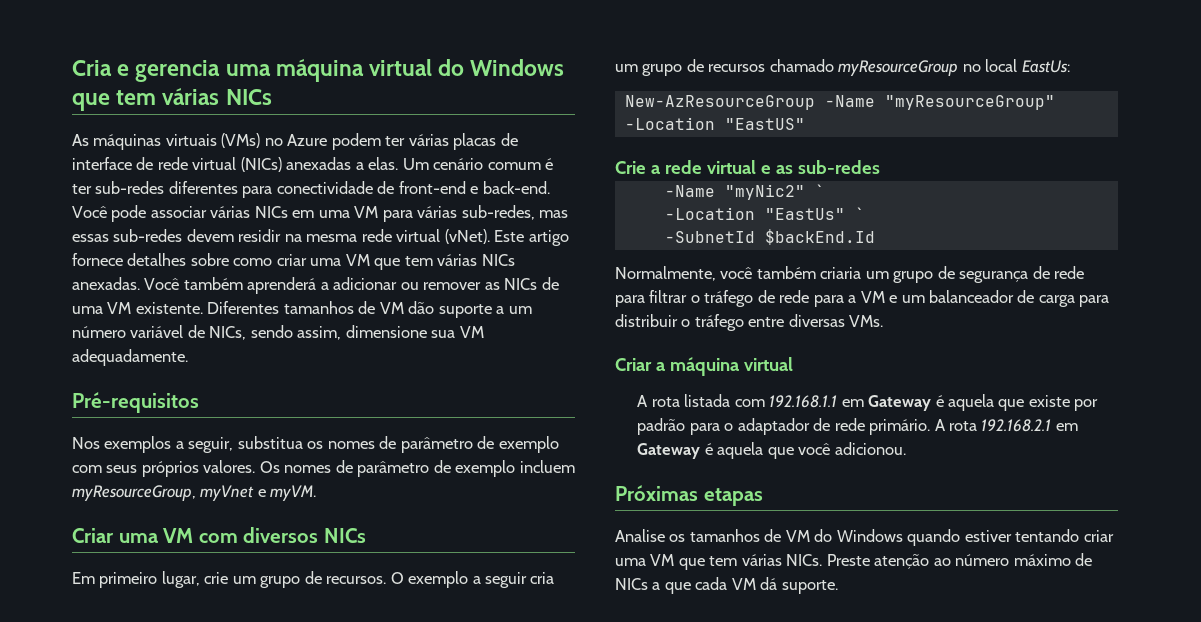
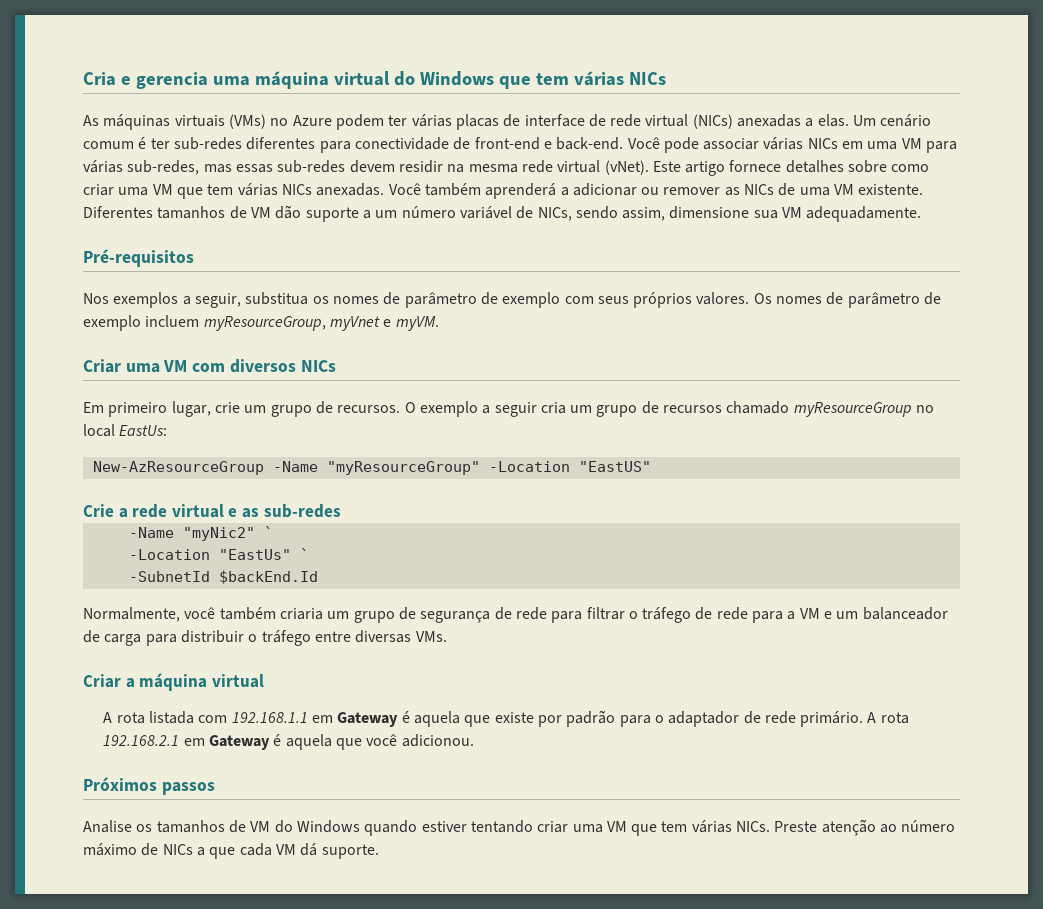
- Próximas etapas
+ Próximos passos

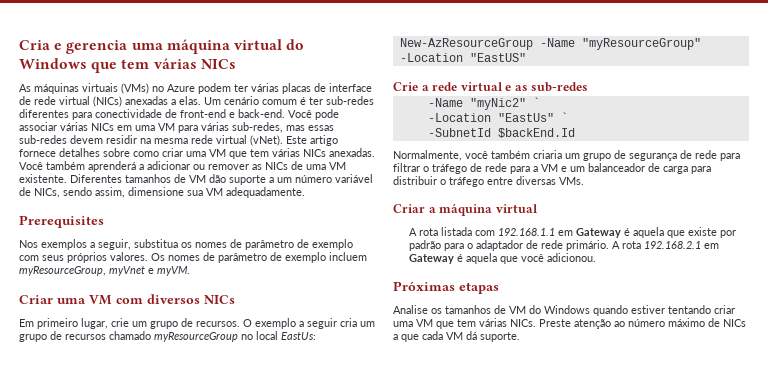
- Pré-requisitos
+ Prerequisites
- Próximos passos
+ Próximas etapas

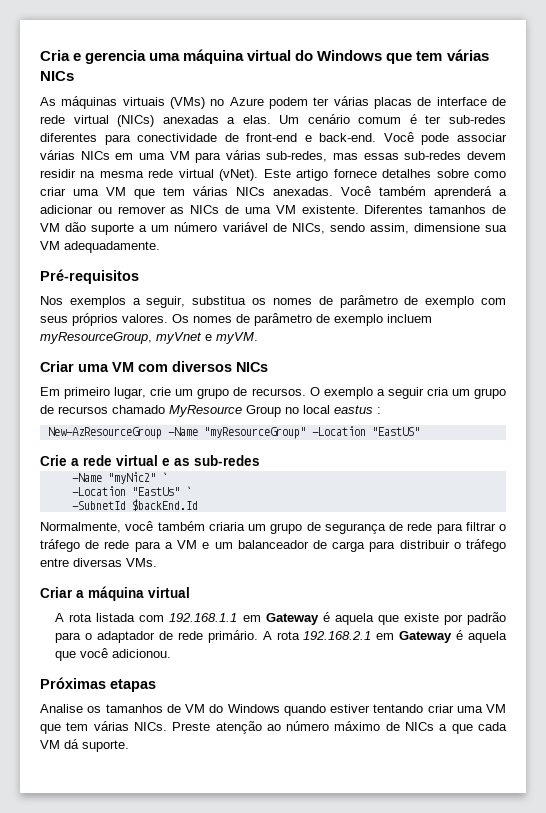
- Prerequisites
+ Pré-requisitos
- O exemplo a seguir cria um grupo de recursos chamado myResourceGroup no local EastUs:
+ O exemplo a seguir cria um grupo de recursos chamado MyResource Group no local eastus :

